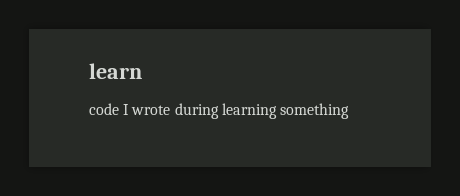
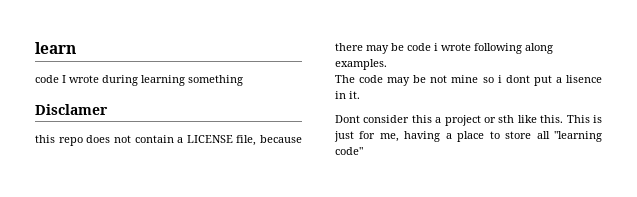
+ Disclamer
+ this repo does not contain a LICENSE file, because there may be code i wrote following along examples.
+ The code may be not mine so i dont put a lisence in it.
+ Dont consider this a project or sth like this. This is just for me, having a place to store all "learning code"

